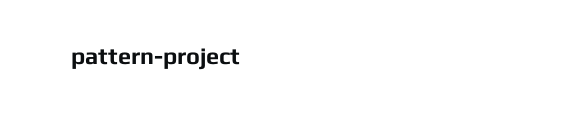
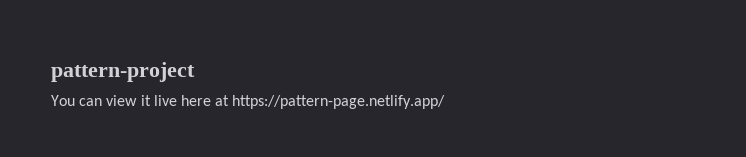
+ You can view it live here at https://pattern-page.netlify.app/

